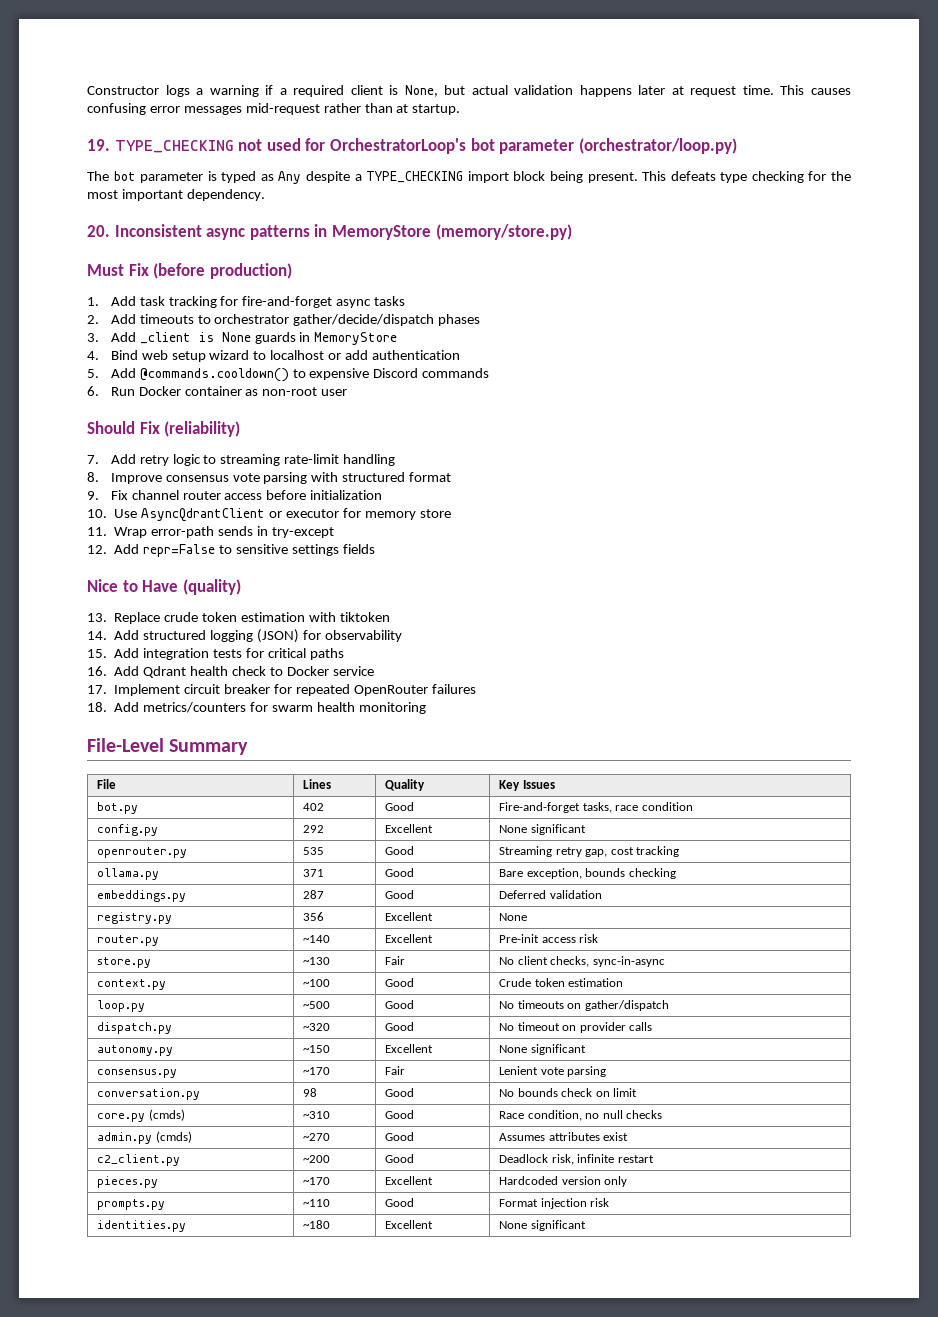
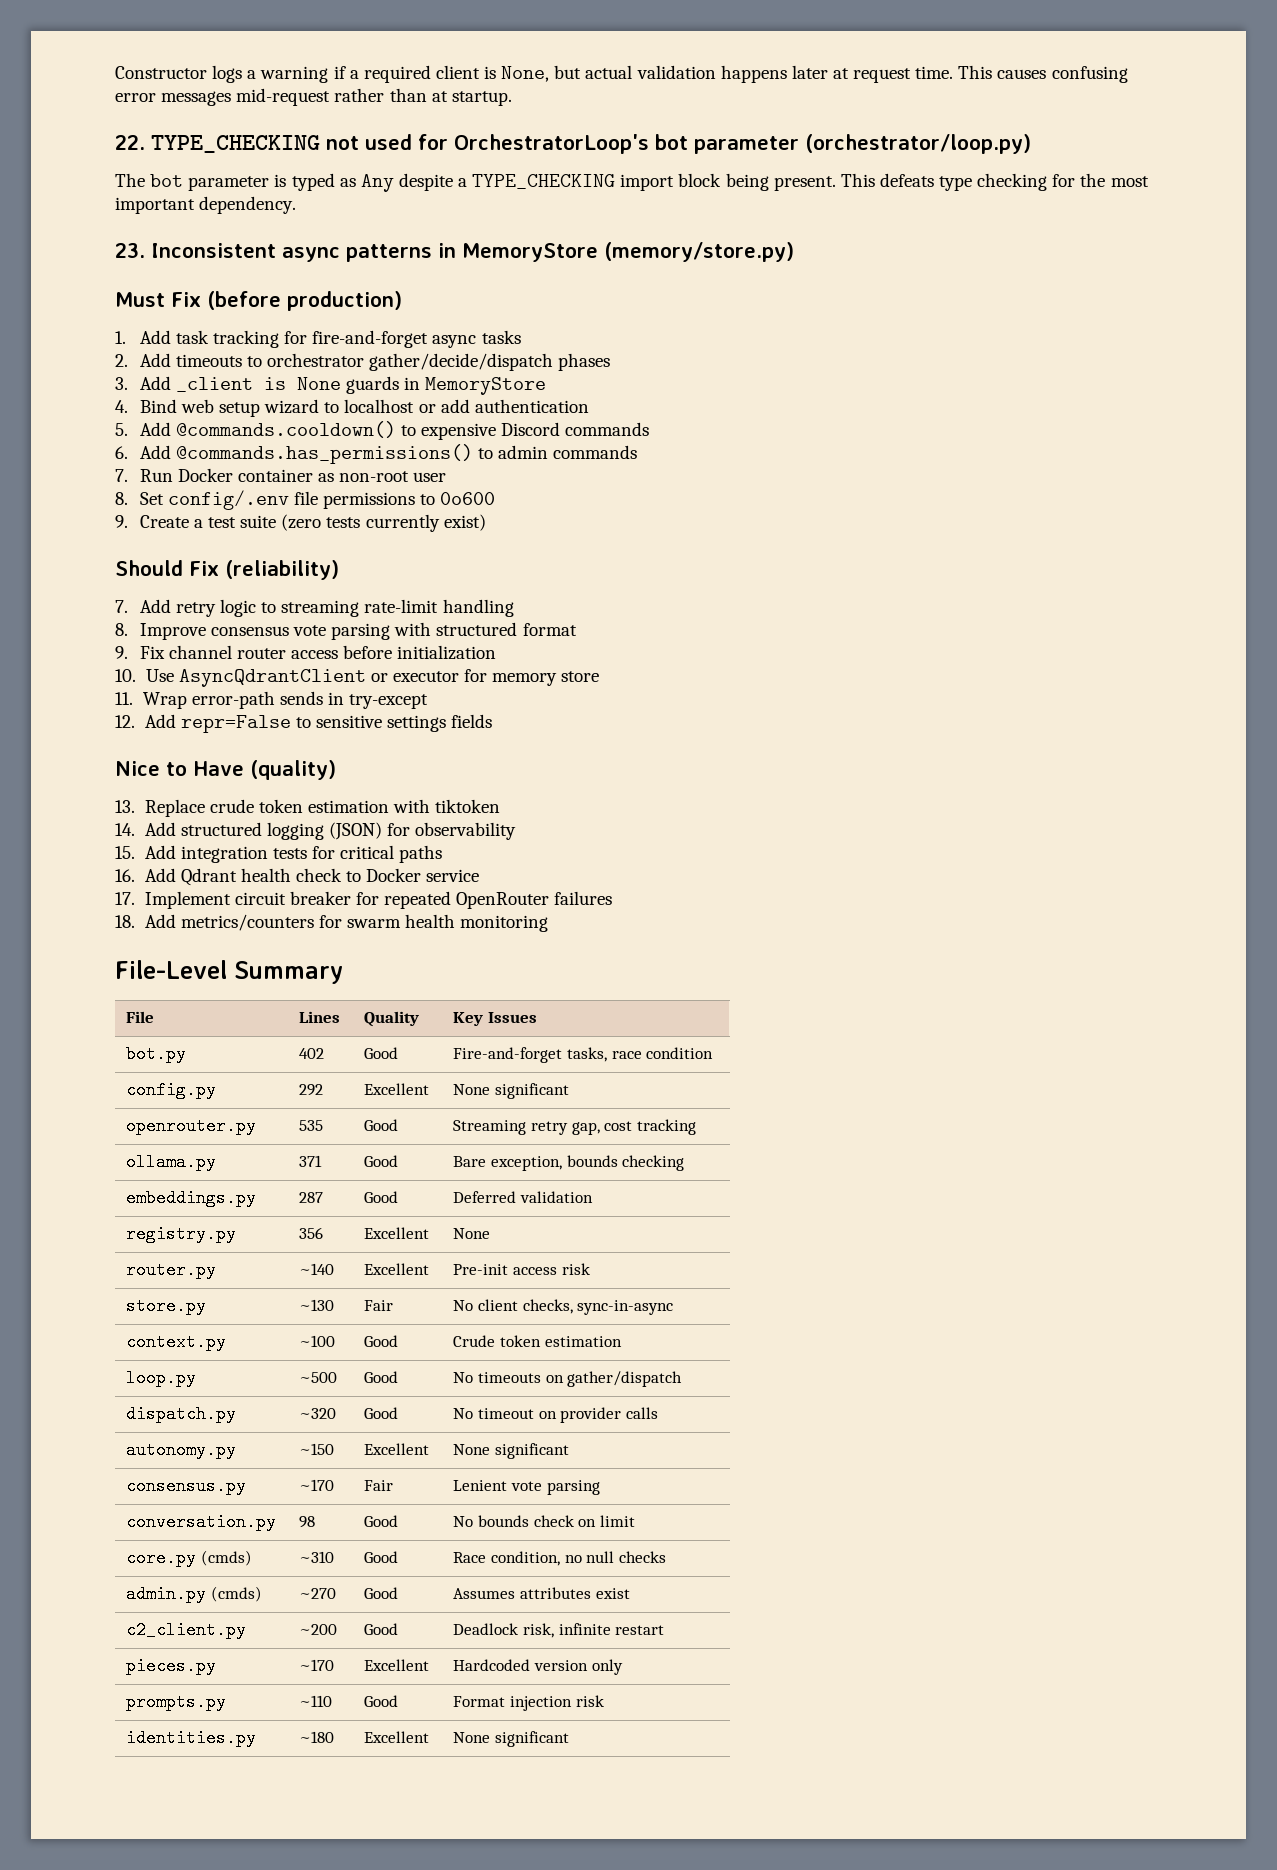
- 19. TYPE_CHECKING not used for OrchestratorLoop's bot parameter (orchestrator/loop.py)
+ 22. TYPE_CHECKING not used for OrchestratorLoop's bot parameter (orchestrator/loop.py)
- 20. Inconsistent async patterns in MemoryStore (memory/store.py)
+ 23. Inconsistent async patterns in MemoryStore (memory/store.py)
- 6. Run Docker container as non-root user
+ 6. Add @commands.has_permissions() to admin commands
+ 7. Run Docker container as non-root user
+ 8. Set config/.env file permissions to 0o600
+ 9. Create a test suite (zero tests currently exist)

